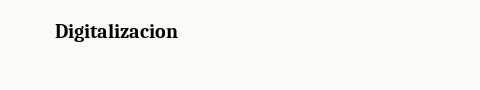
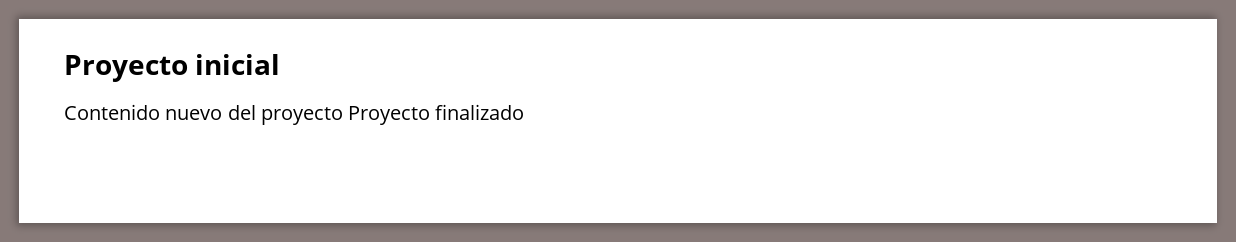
- Digitalizacion
+ Proyecto inicial
+ Contenido nuevo del proyecto Proyecto finalizado

